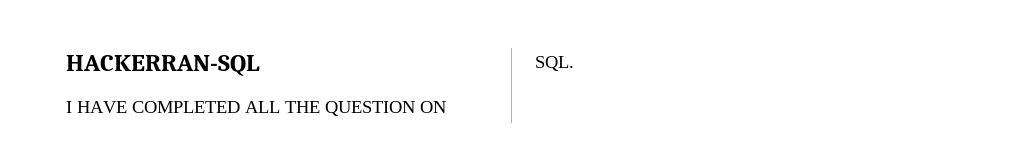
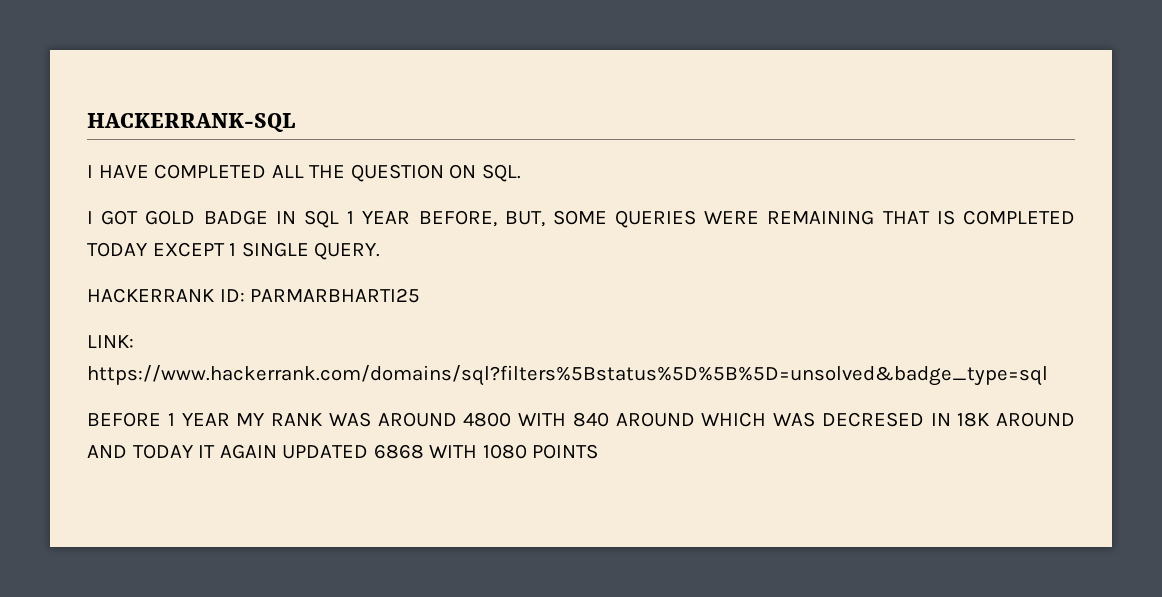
- HACKERRAN-SQL
+ HACKERRANK-SQL
+ I GOT GOLD BADGE IN SQL 1 YEAR BEFORE, BUT, SOME QUERIES WERE REMAINING THAT IS COMPLETED TODAY EXCEPT 1 SINGLE QUERY.
+ HACKERRANK ID: PARMARBHARTI25
+ LINK: https://www.hackerrank.com/domains/sql?filters%5Bstatus%5D%5B%5D=unsolved&badge_type=sql
+ BEFORE 1 YEAR MY RANK WAS AROUND 4800 WITH 840 AROUND WHICH WAS DECRESED IN 18K AROUND AND TODAY IT AGAIN UPDATED 6868 WITH 1080 POINTS

